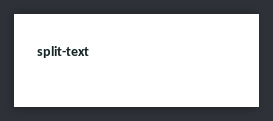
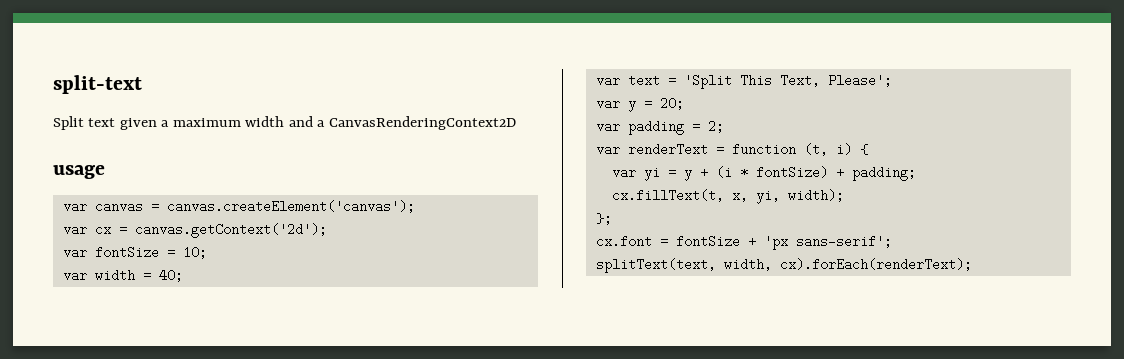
+ Split text given a maximum width and a CanvasRenderingContext2D
+ usage
+ var canvas = canvas.createElement('canvas');
+ var cx = canvas.getContext('2d');
+ var fontSize = 10;
+ var width = 40;
+ var text = 'Split This Text, Please';
+ var y = 20;
+ var padding = 2;
+ var renderText = function (t, i) {
+ var yi = y + (i * fontSize) + padding;
+ cx.fillText(t, x, yi, width);
+ };
+ cx.font = fontSize + 'px sans-serif';
+ splitText(text, width, cx).forEach(renderText);

